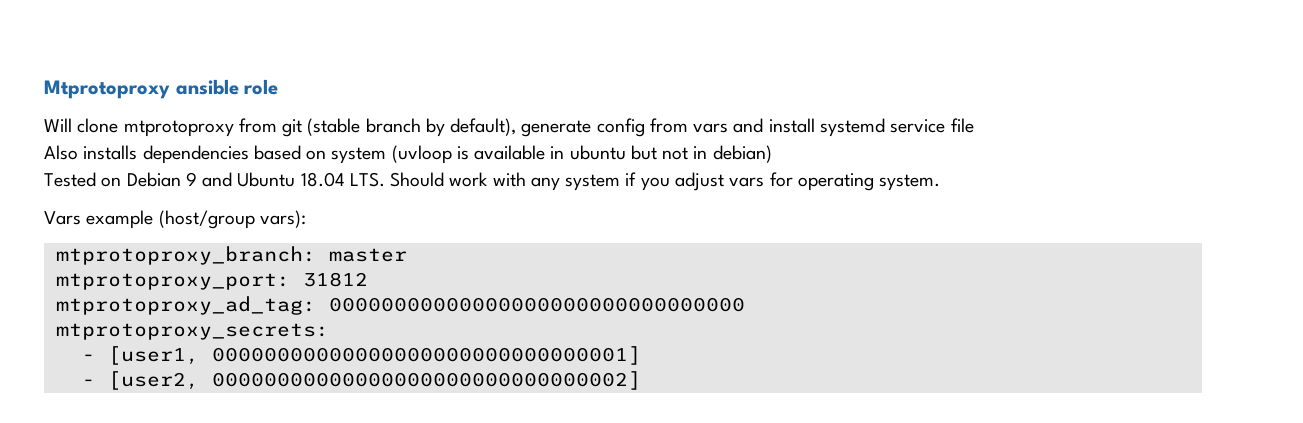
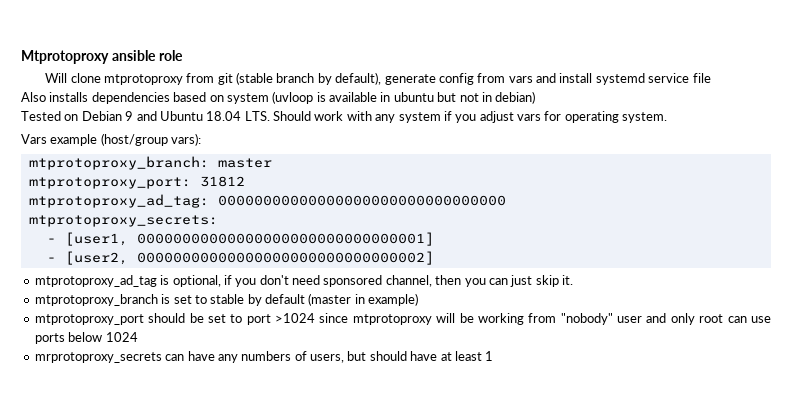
+ mtprotoproxy_ad_tag is optional, if you don't need sponsored channel, then you can just skip it.
+ mtprotoproxy_branch is set to stable by default (master in example)
+ mtprotoproxy_port should be set to port >1024 since mtprotoproxy will be working from "nobody" user and only root can use ports below 1024
+ mrprotoproxy_secrets can have any numbers of users, but should have at least 1

